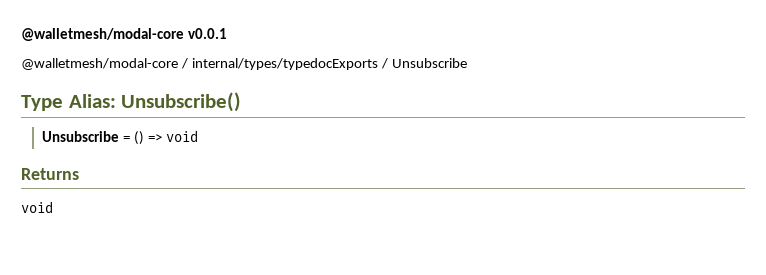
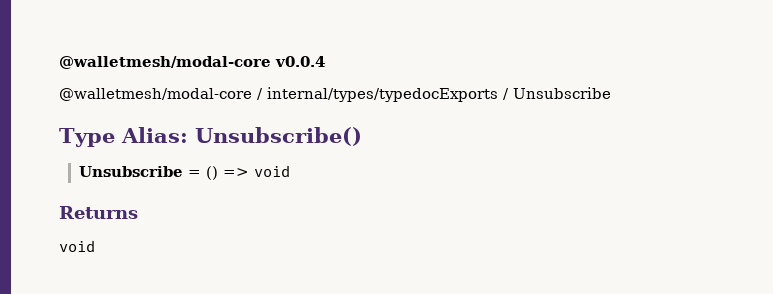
- @walletmesh/modal-core v0.0.1
+ @walletmesh/modal-core v0.0.4

